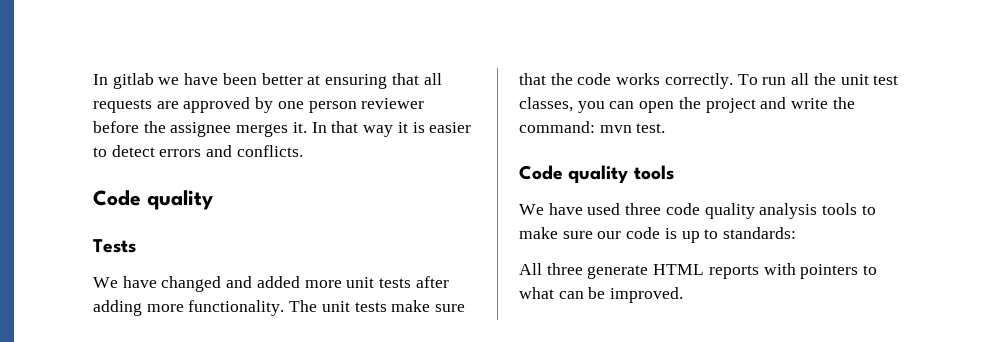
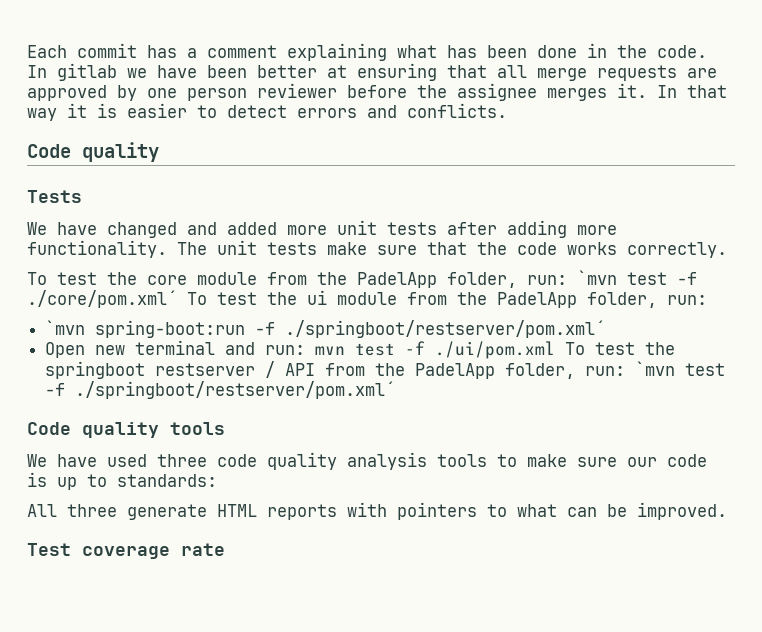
+ Each commit has a comment explaining what has been done in the code.
- In gitlab we have been better at ensuring that all requests are approved by one person reviewer before the assignee merges it.
+ In gitlab we have been better at ensuring that all merge requests are approved by one person reviewer before the assignee merges it.
- The unit tests make sure that the code works correctly. To run all the unit test classes, you can open the project and write the command: mvn test.
+ The unit tests make sure that the code works correctly.
+ To test the core module from the PadelApp folder, run: `mvn test -f ./core/pom.xml´ To test the ui module from the PadelApp folder, run:
+ `mvn spring-boot:run -f ./springboot/restserver/pom.xml´
+ Open new terminal and run: mvn test -f ./ui/pom.xml To test the springboot restserver / API from the PadelApp folder, run: `mvn test -f ./springboot/restserver/pom.xml´
+ Test coverage rate

